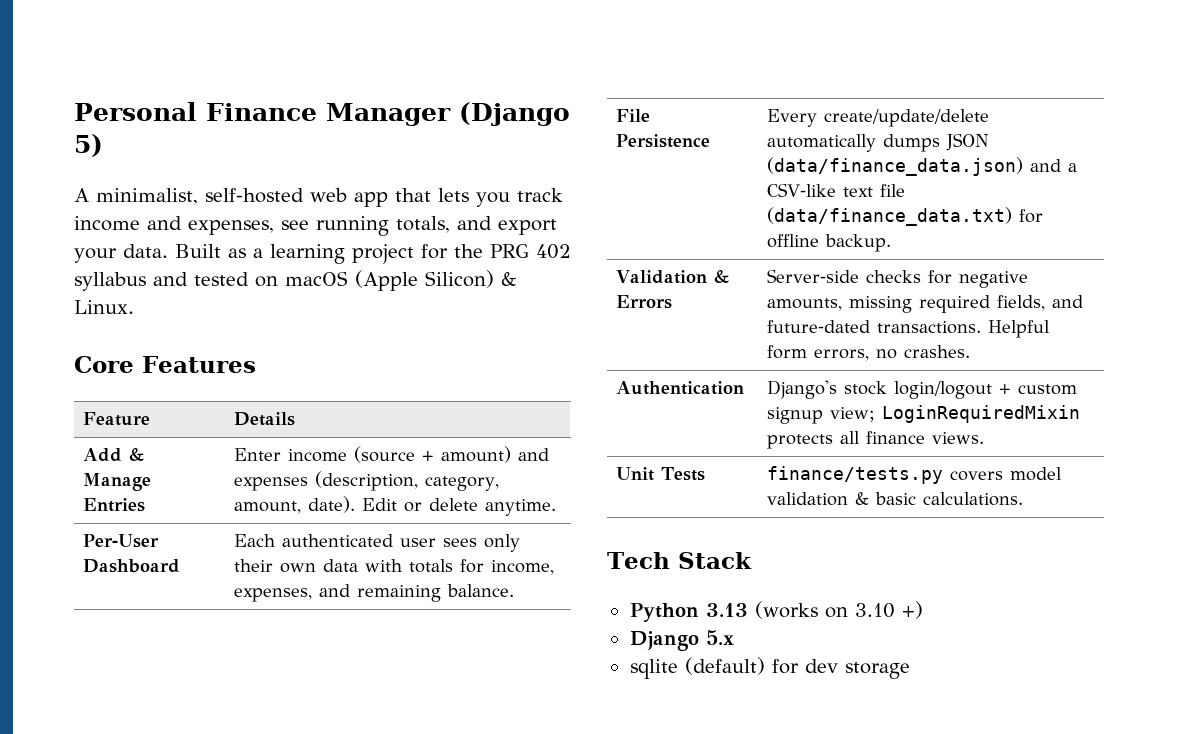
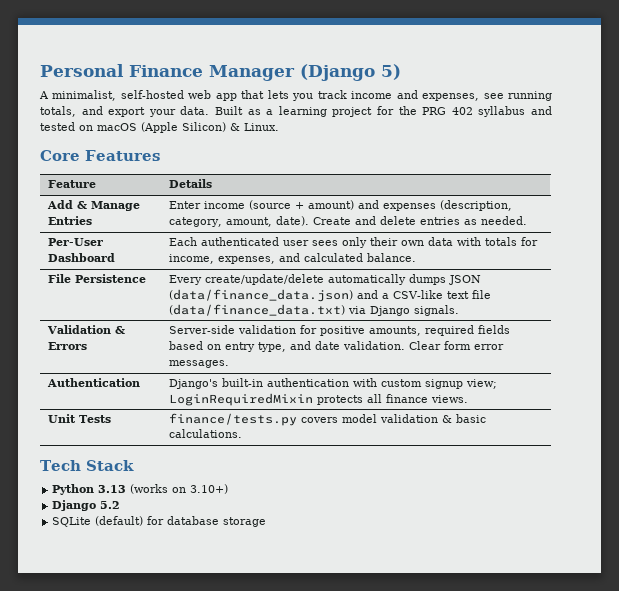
- Add & Manage Entries | Enter income (source + amount) and expenses (description, category, amount, date). Edit or delete anytime.
+ Add & Manage Entries | Enter income (source + amount) and expenses (description, category, amount, date). Create and delete entries as needed.
- Per‑User Dashboard | Each authenticated user sees only their own data with totals for income, expenses, and remaining balance.
+ Per‑User Dashboard | Each authenticated user sees only their own data with totals for income, expenses, and calculated balance.
- File Persistence | Every create/update/delete automatically dumps JSON (data/finance_data.json) and a CSV‑like text file (data/finance_data.txt) for offline backup.
+ File Persistence | Every create/update/delete automatically dumps JSON (data/finance_data.json) and a CSV‑like text file (data/finance_data.txt) via Django signals.
- Validation & Errors | Server‑side checks for negative amounts, missing required fields, and future‑dated transactions. Helpful form errors, no crashes.
+ Validation & Errors | Server‑side validation for positive amounts, required fields based on entry type, and date validation. Clear form error messages.
- Authentication | Django's stock login/logout + custom signup view; LoginRequiredMixin protects all finance views.
+ Authentication | Django's built-in authentication with custom signup view; LoginRequiredMixin protects all finance views.
- Python 3.13 (works on 3.10 +)
- Django 5.x
- sqlite (default) for dev storage
+ Python 3.13 (works on 3.10+)
+ Django 5.2
+ SQLite (default) for database storage

